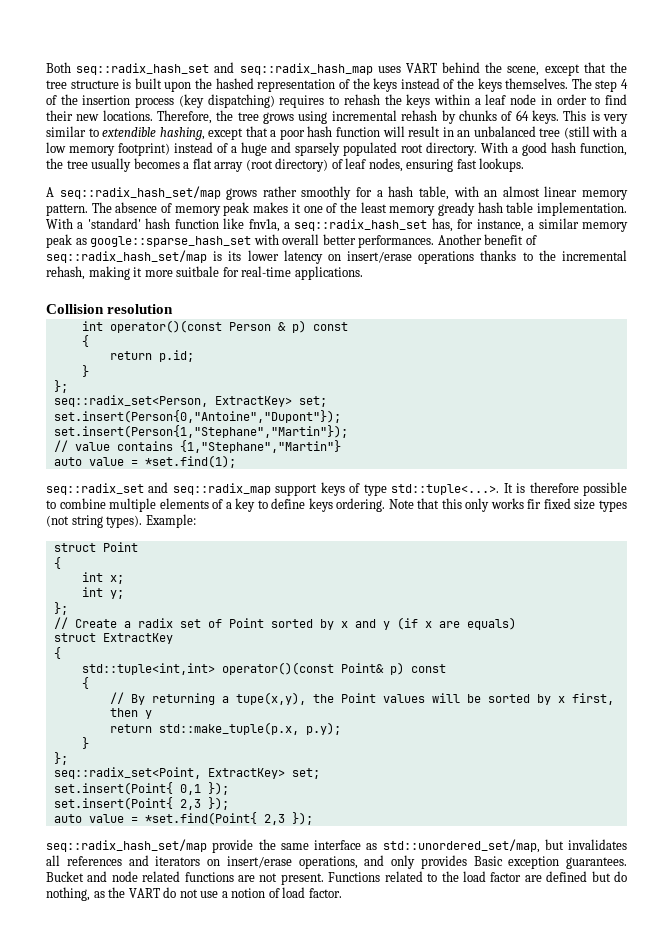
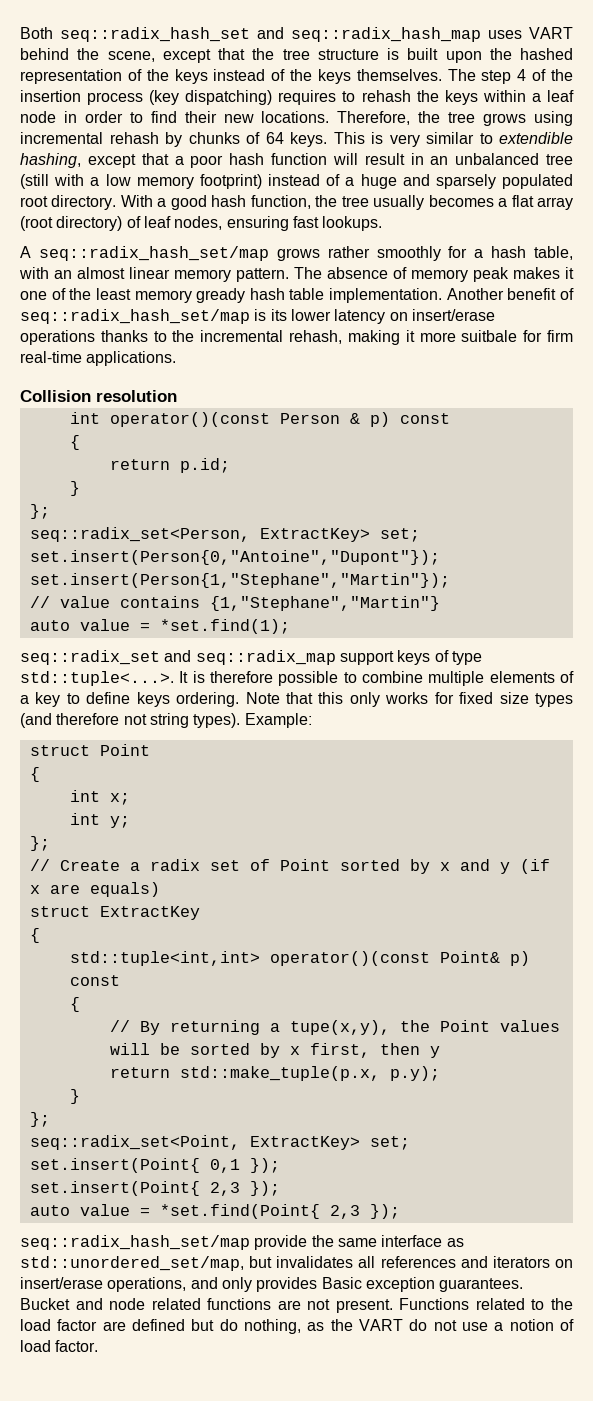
- With a 'standard' hash function like fnv1a, a seq::radix_hash_set has, for instance, a similar memory peak as google::sparse_hash_set with overall better performances.
- Another benefit of seq::radix_hash_set/map is its lower latency on insert/erase operations thanks to the incremental rehash, making it more suitbale for real-time applications.
+ Another benefit of seq::radix_hash_set/map is its lower latency on insert/erase operations thanks to the incremental rehash, making it more suitbale for firm real-time applications.
- Note that this only works fir fixed size types (not string types).
+ Note that this only works for fixed size types (and therefore not string types).

